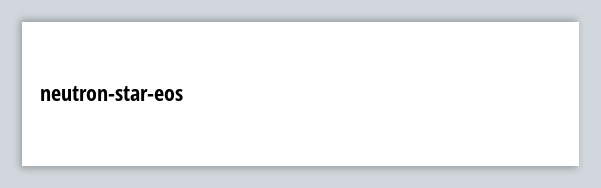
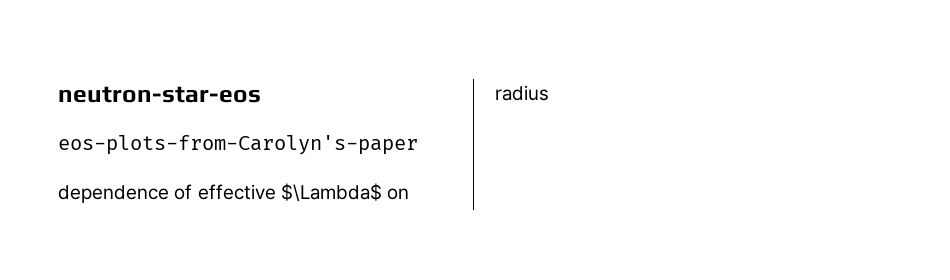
+ eos-plots-from-Carolyn's-paper
+ dependence of effective $\Lambda$ on radius

